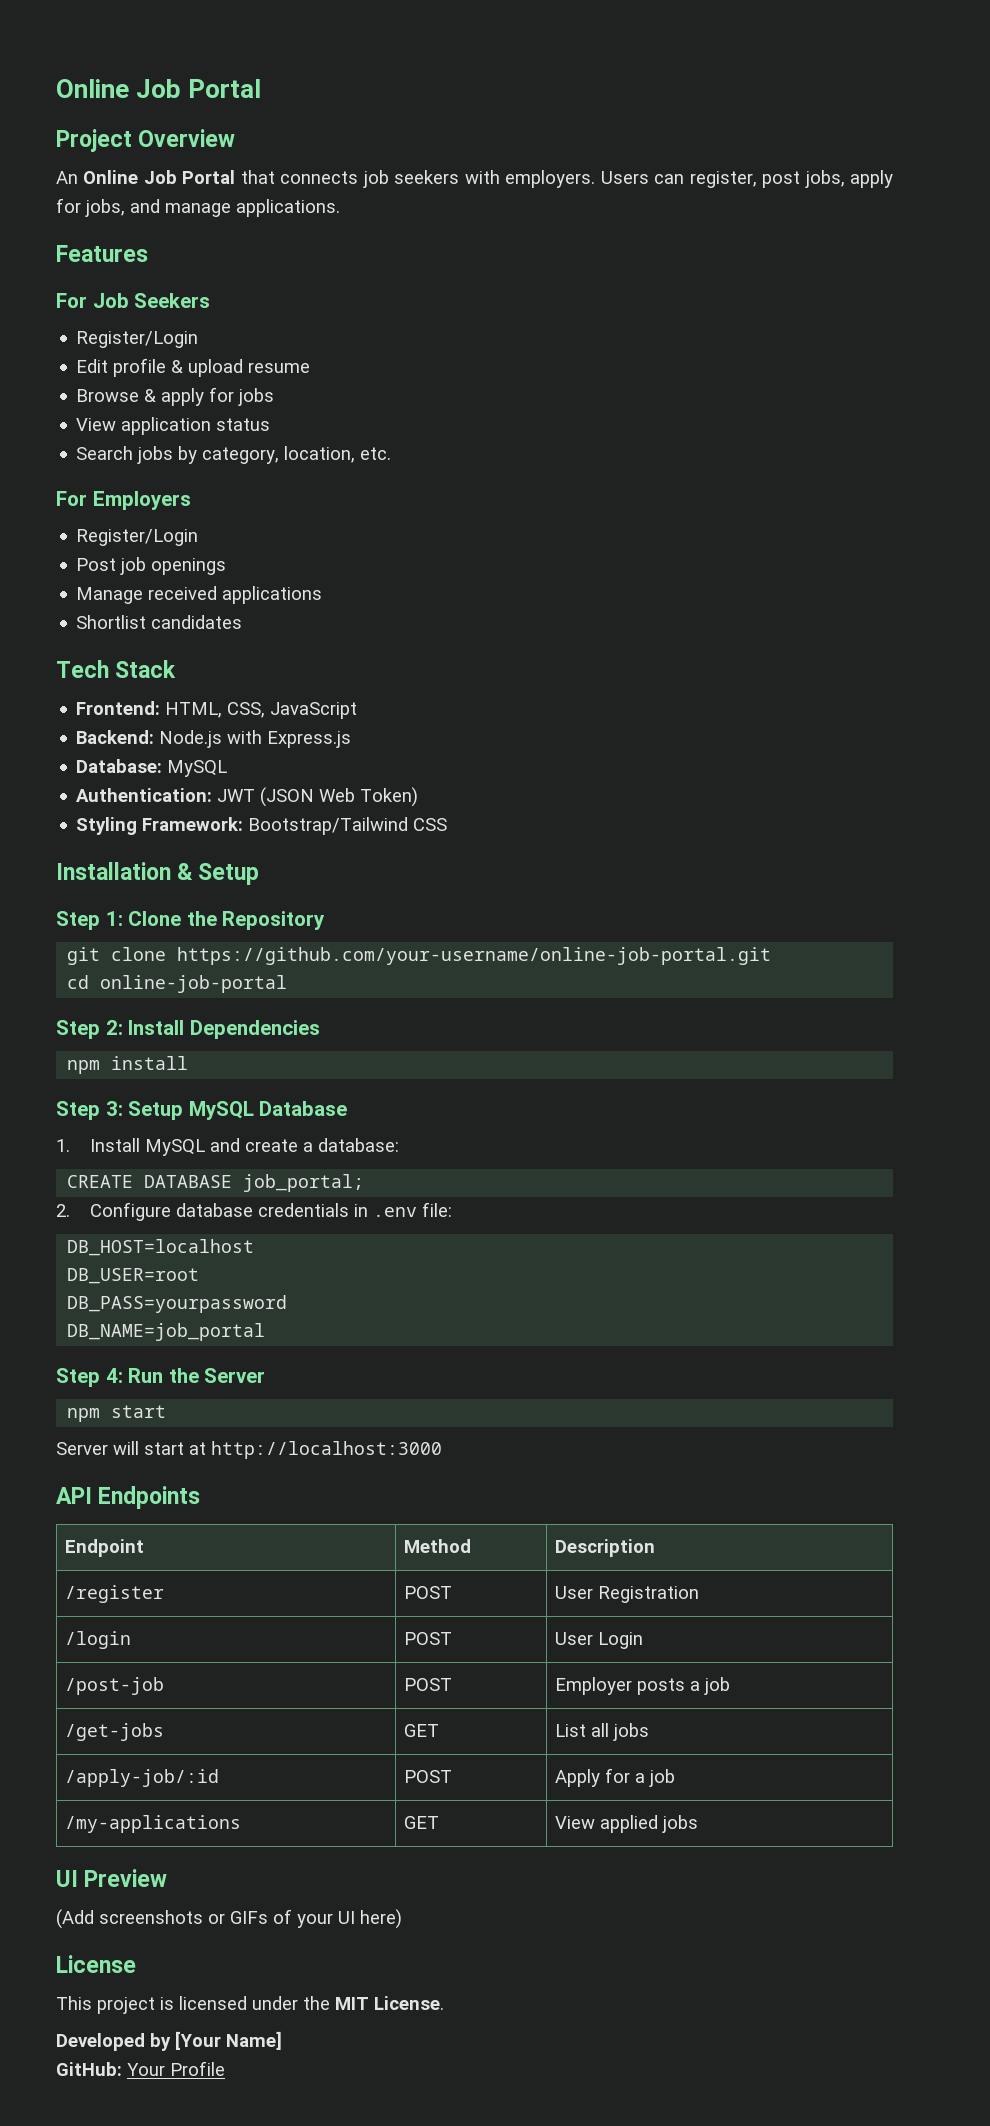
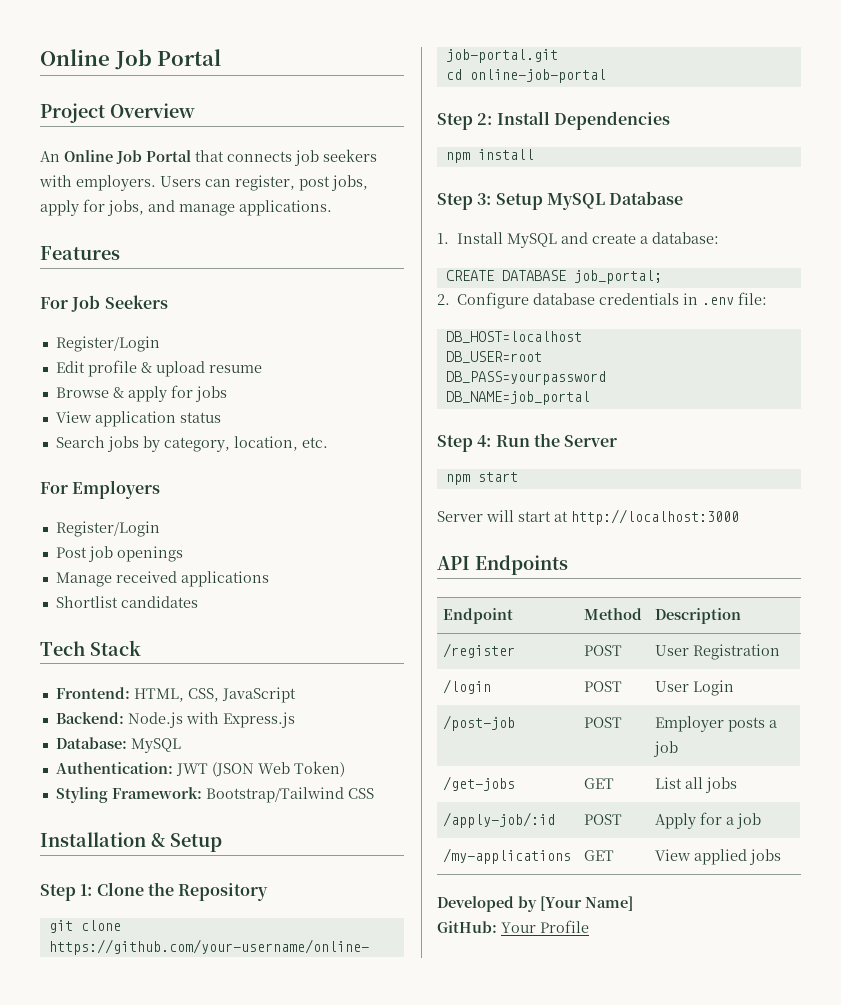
- UI Preview
- (Add screenshots or GIFs of your UI here)
- License
- This project is licensed under the MIT License.

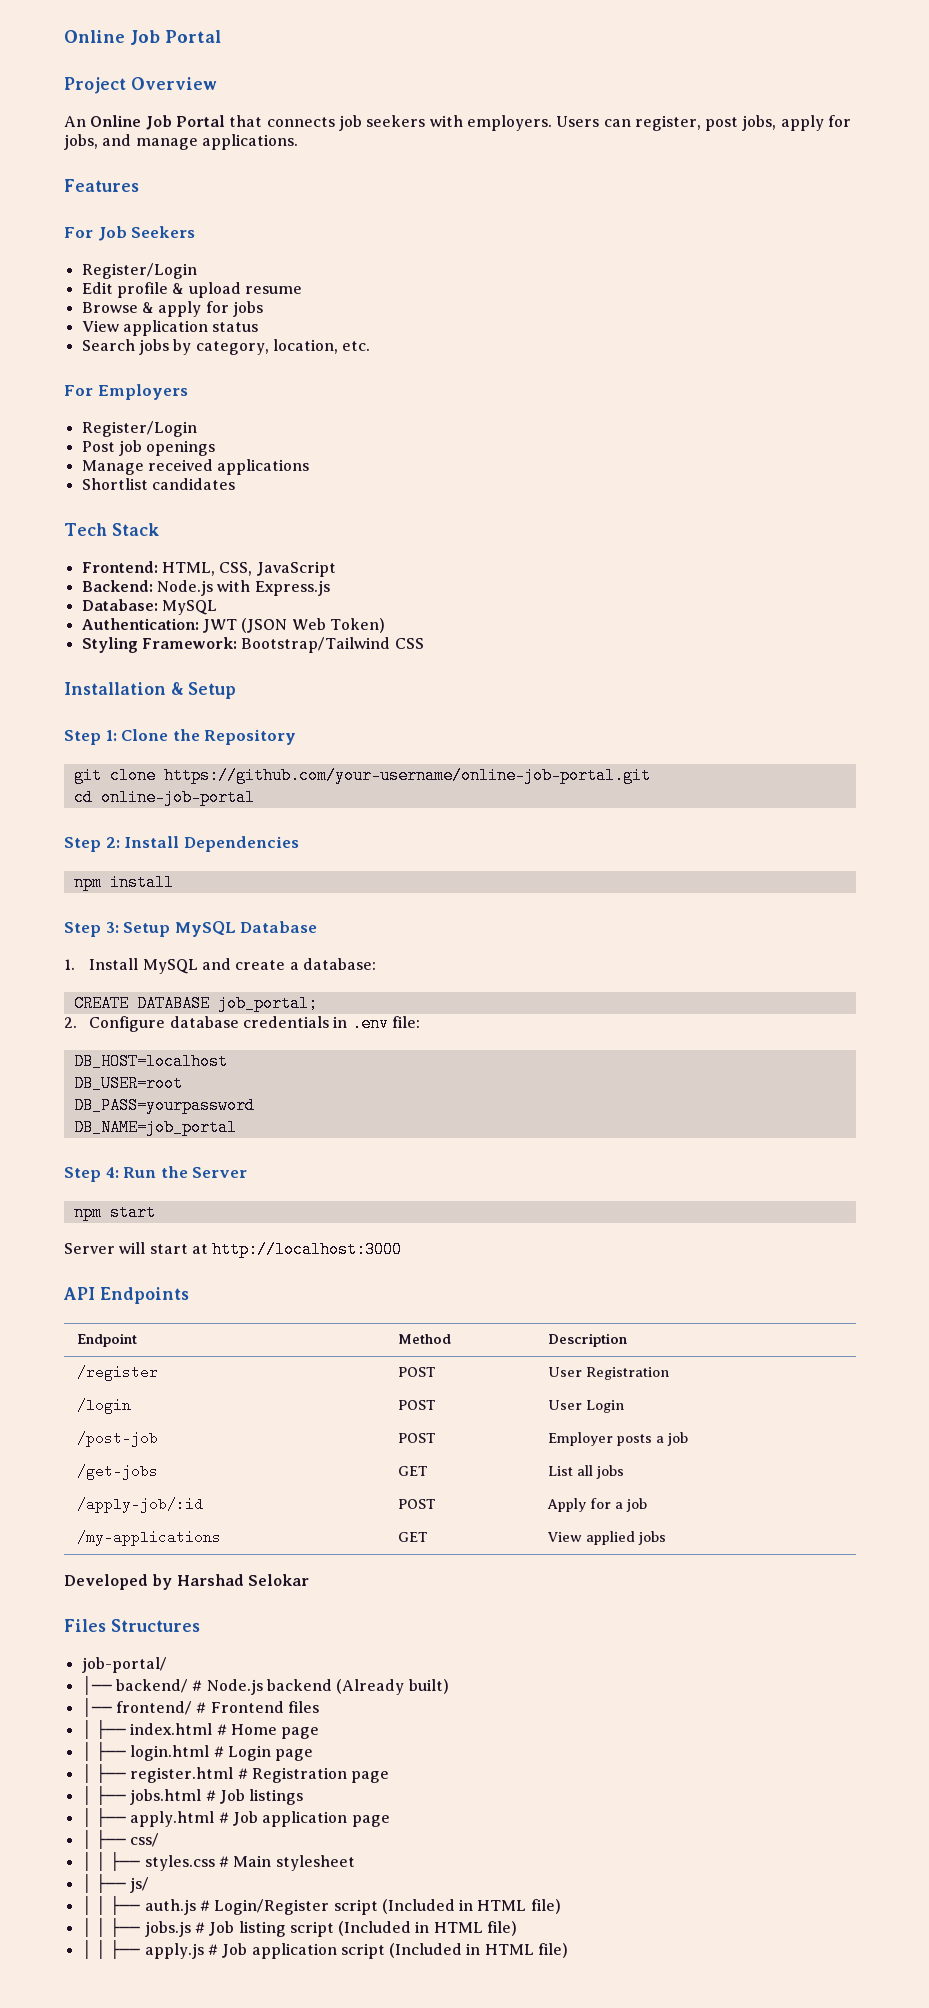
- Developed by [Your Name]
- GitHub: Your Profile
+ Developed by Harshad Selokar
+ Files Structures
+ job-portal/
+ │── backend/ # Node.js backend (Already built)
+ │── frontend/ # Frontend files
+ │ ├── index.html # Home page
+ │ ├── login.html # Login page
+ │ ├── register.html # Registration page
+ │ ├── jobs.html # Job listings
+ │ ├── apply.html # Job application page
+ │ ├── css/
+ │ │ ├── styles.css # Main stylesheet
+ │ ├── js/
+ │ │ ├── auth.js # Login/Register script (Included in HTML file)
+ │ │ ├── jobs.js # Job listing script (Included in HTML file)
+ │ │ ├── apply.js # Job application script (Included in HTML file)

